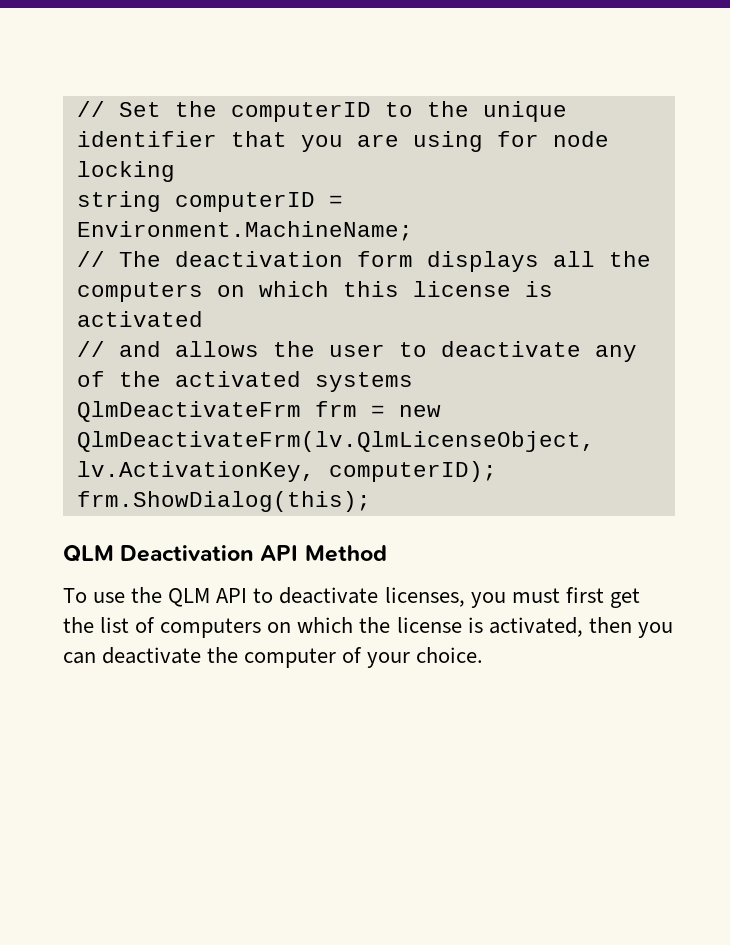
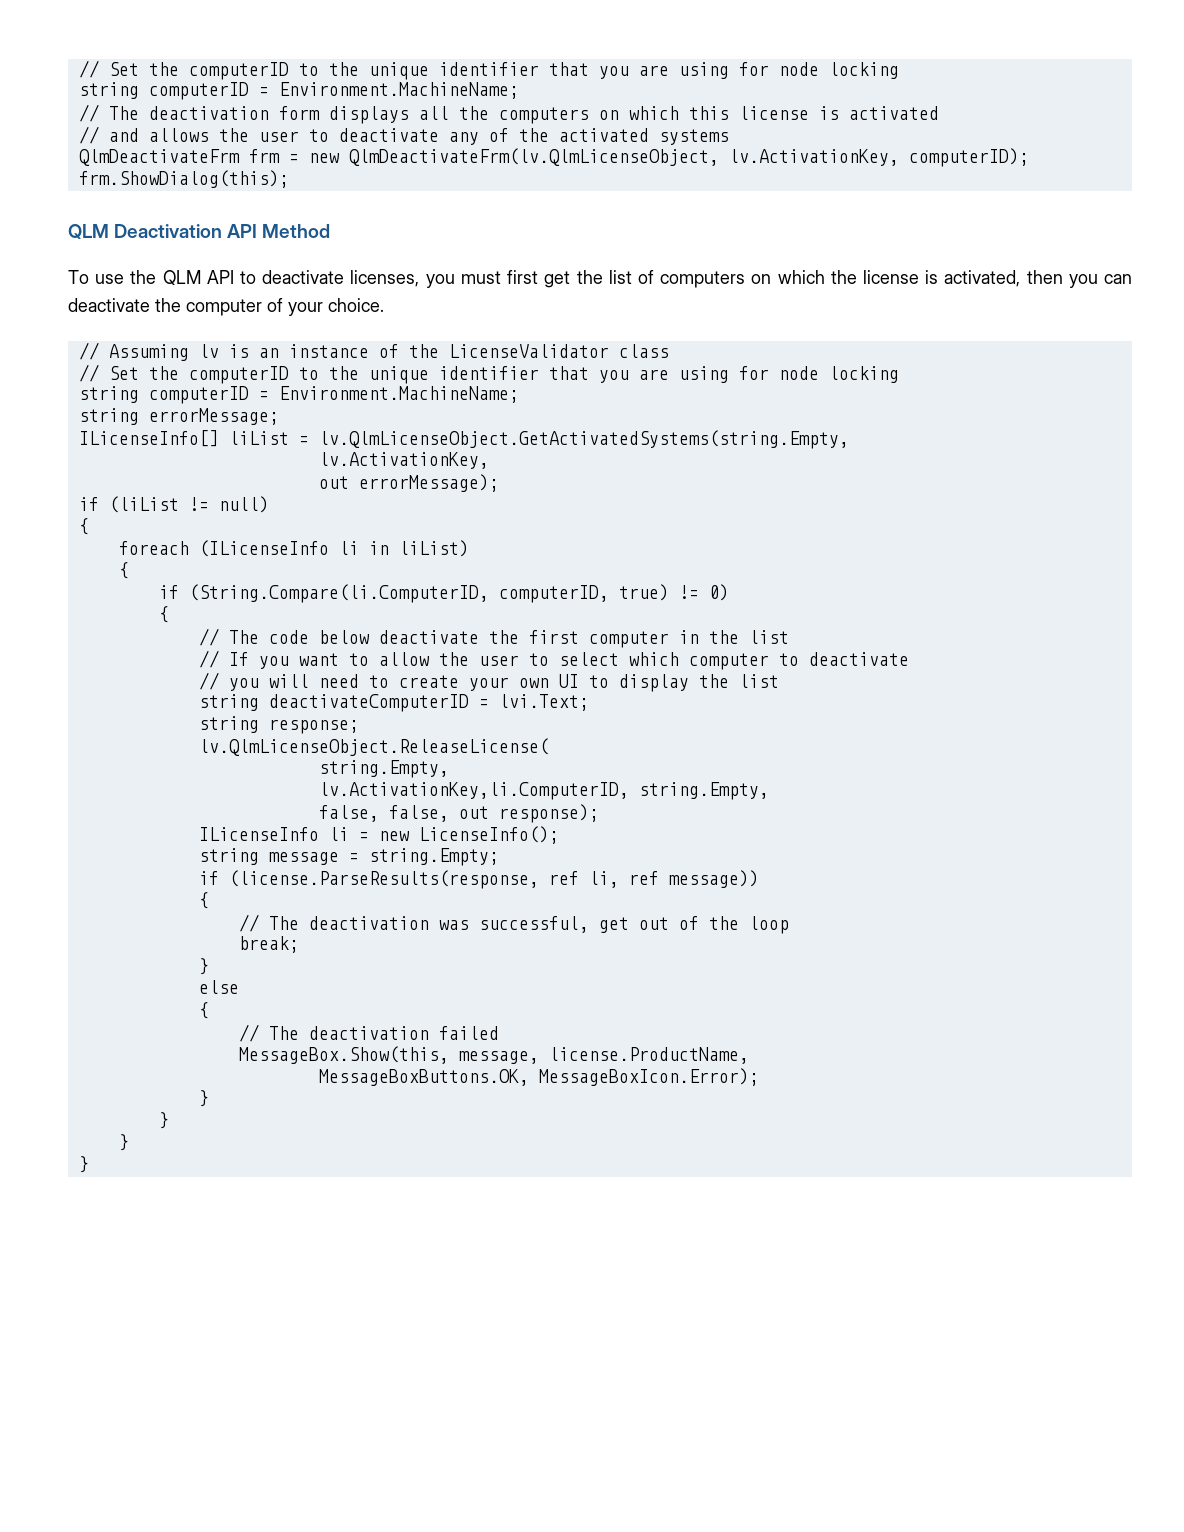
+ // Assuming lv is an instance of the LicenseValidator class
+ // Set the computerID to the unique identifier that you are using for node locking
+ string computerID = Environment.MachineName;
+ string errorMessage;
+ ILicenseInfo[] liList = lv.QlmLicenseObject.GetActivatedSystems(string.Empty,
+ lv.ActivationKey,
+ out errorMessage);
+ if (liList != null)
+ {
+ foreach (ILicenseInfo li in liList)
+ {
+ if (String.Compare(li.ComputerID, computerID, true) != 0)
+ {
+ // The code below deactivate the first computer in the list
+ // If you want to allow the user to select which computer to deactivate
+ // you will need to create your own UI to display the list
+ string deactivateComputerID = lvi.Text;
+ string response;
+ lv.QlmLicenseObject.ReleaseLicense(
+ string.Empty,
+ lv.ActivationKey,li.ComputerID, string.Empty,
+ false, false, out response);
+ ILicenseInfo li = new LicenseInfo();
+ string message = string.Empty;
+ if (license.ParseResults(response, ref li, ref message))
+ {
+ // The deactivation was successful, get out of the loop
+ break;
+ }
+ else
+ {
+ // The deactivation failed
+ MessageBox.Show(this, message, license.ProductName,
+ MessageBoxButtons.OK, MessageBoxIcon.Error);
+ }
+ }
+ }
+ }

